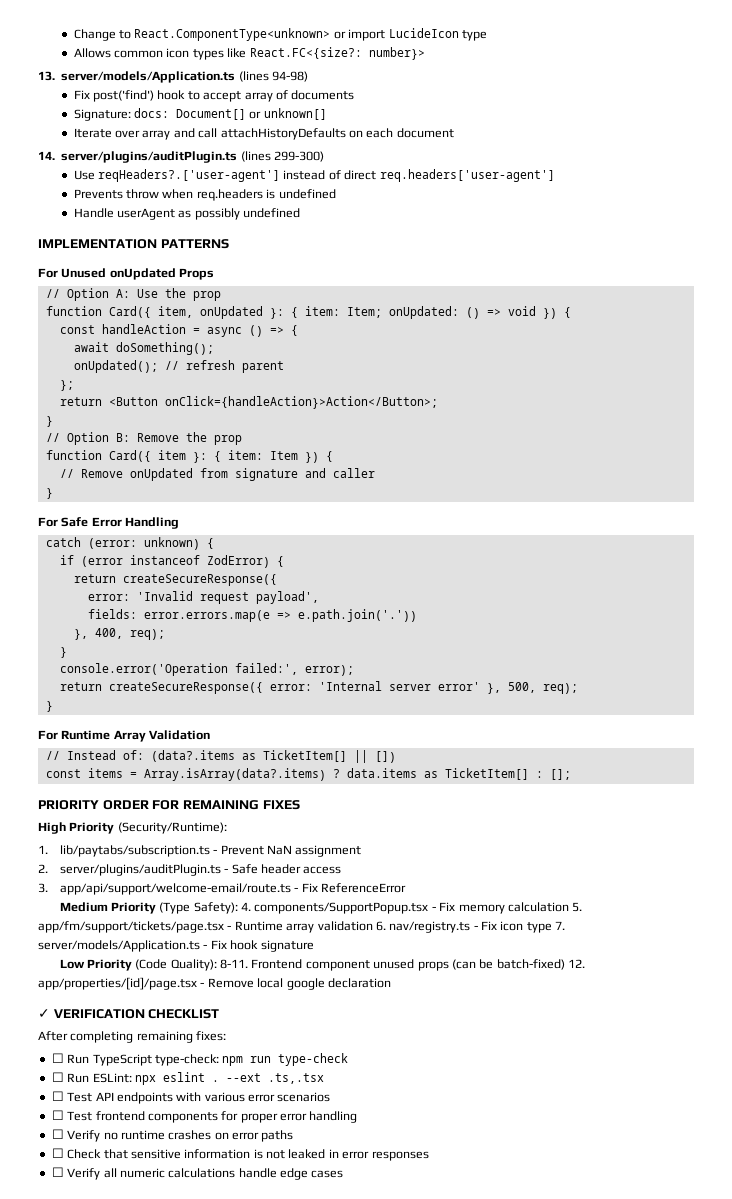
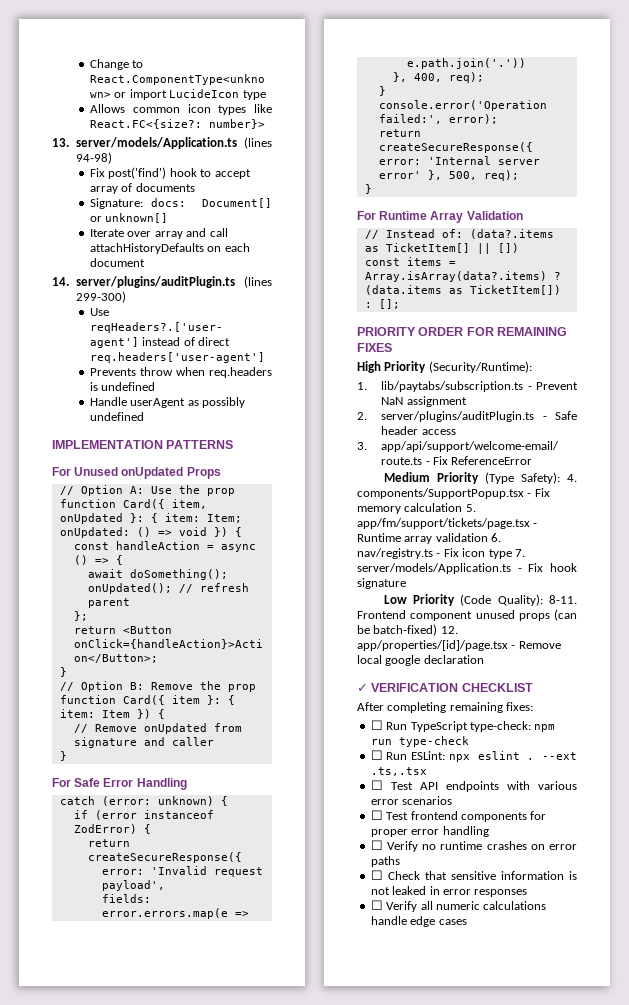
- const items = Array.isArray(data?.items) ? data.items as TicketItem[] : [];
+ const items = Array.isArray(data?.items) ? (data.items as TicketItem[]) : [];

